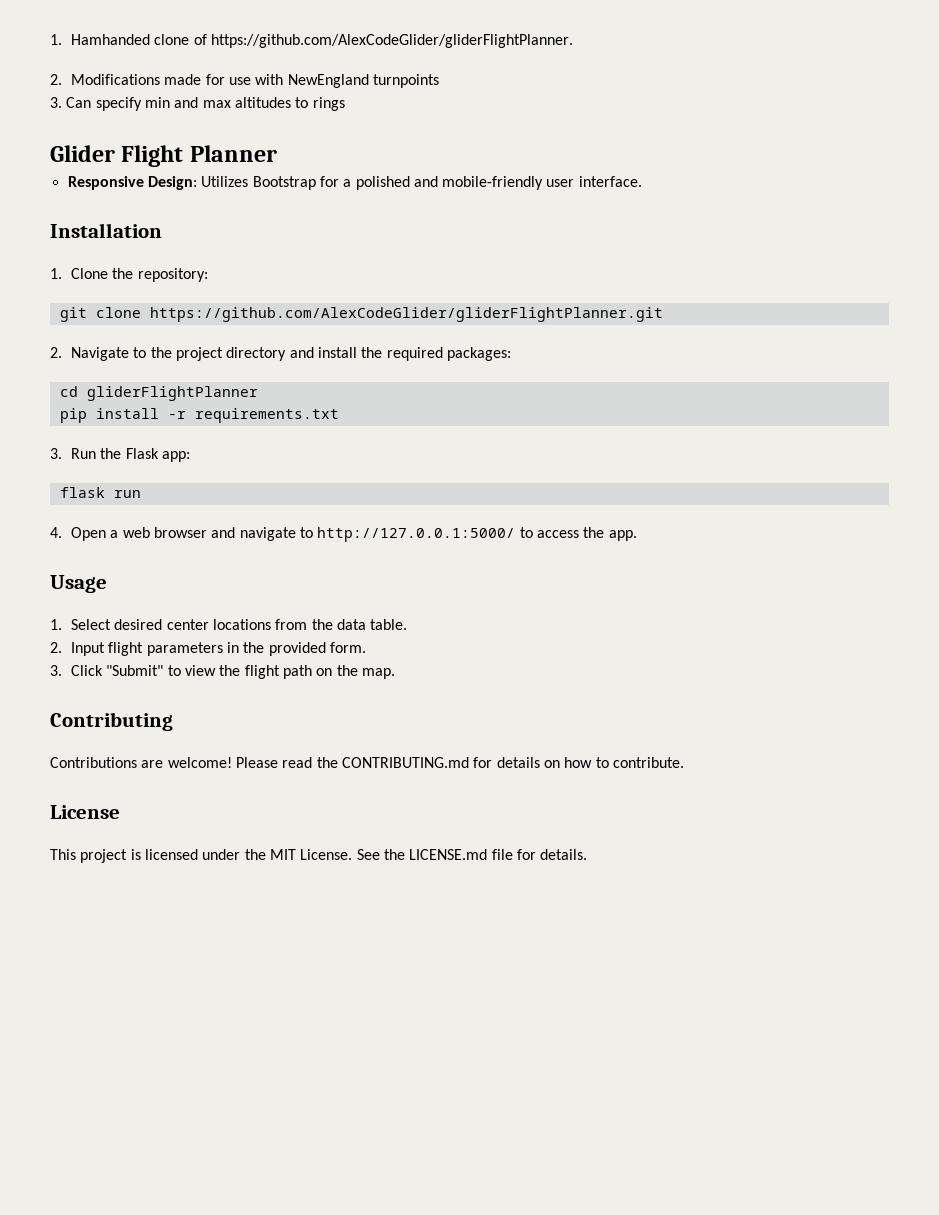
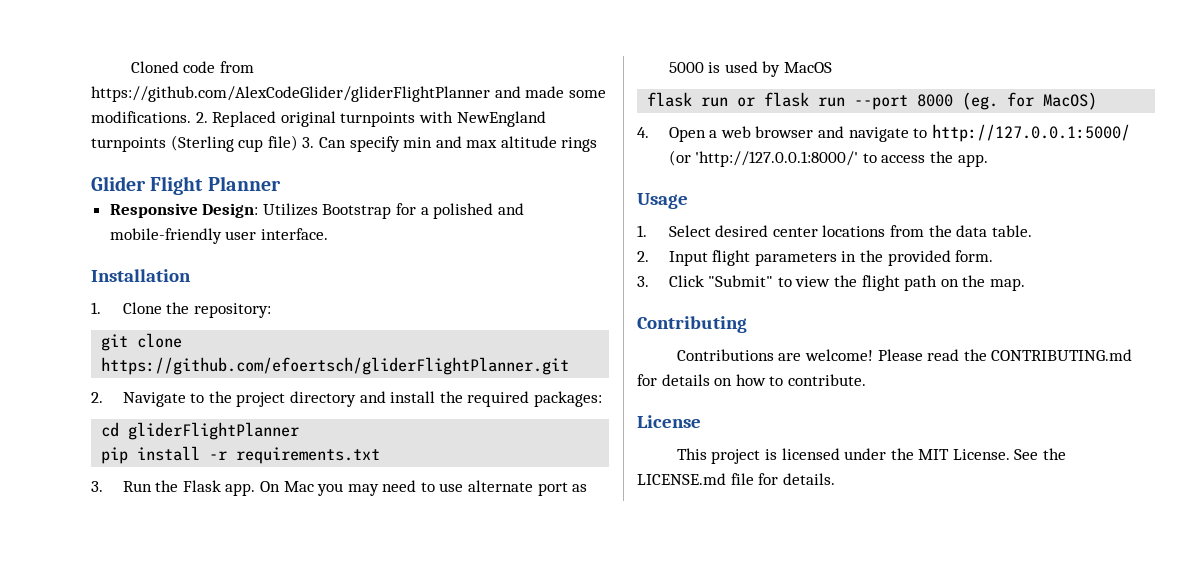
- 1. Hamhanded clone of https://github.com/AlexCodeGlider/gliderFlightPlanner.
- 2. Modifications made for use with NewEngland turnpoints
- 3. Can specify min and max altitudes to rings
+ Cloned code from https://github.com/AlexCodeGlider/gliderFlightPlanner and made some modifications. 2. Replaced original turnpoints with NewEngland turnpoints (Sterling cup file) 3. Can specify min and max altitude rings
- git clone https://github.com/AlexCodeGlider/gliderFlightPlanner.git
+ git clone https://github.com/efoertsch/gliderFlightPlanner.git
- 3. Run the Flask app:
- flask run
+ 3. Run the Flask app. On Mac you may need to use alternate port as 5000 is used by MacOS
+ flask run or flask run --port 8000 (eg. for MacOS)
- 4. Open a web browser and navigate to http://127.0.0.1:5000/ to access the app.
+ 4. Open a web browser and navigate to http://127.0.0.1:5000/ (or 'http://127.0.0.1:8000/' to access the app.

